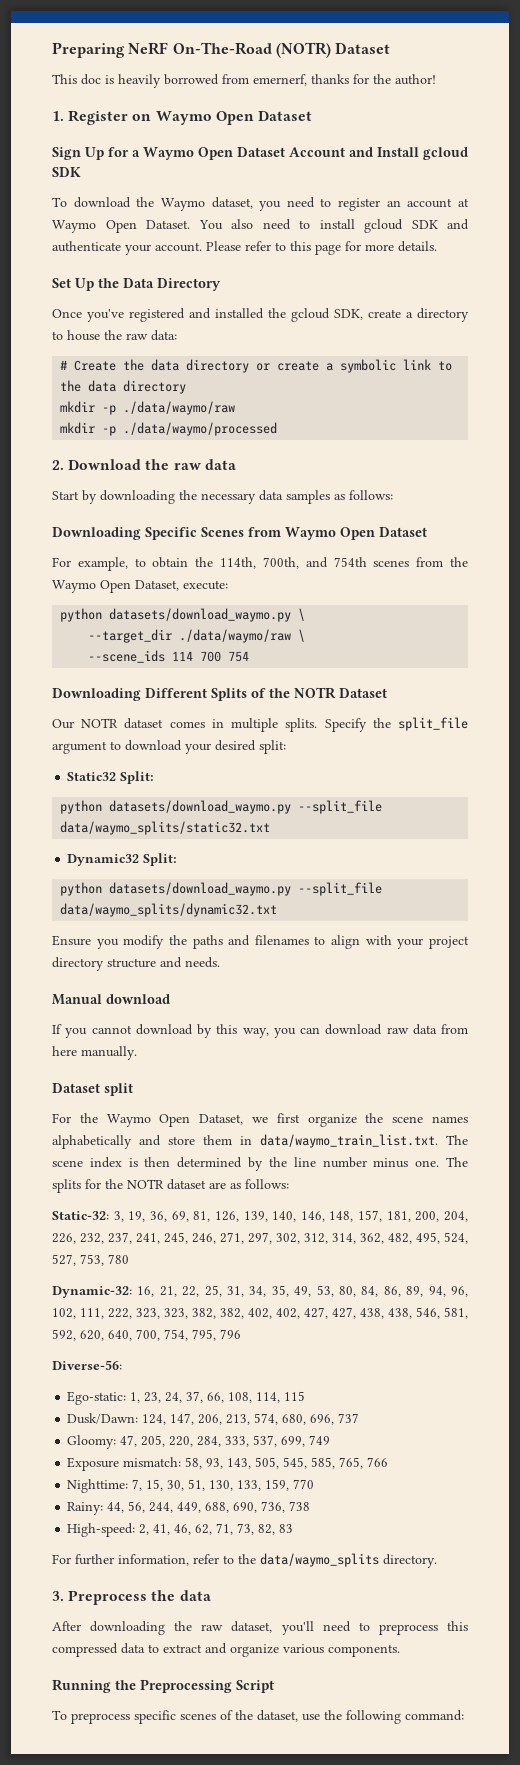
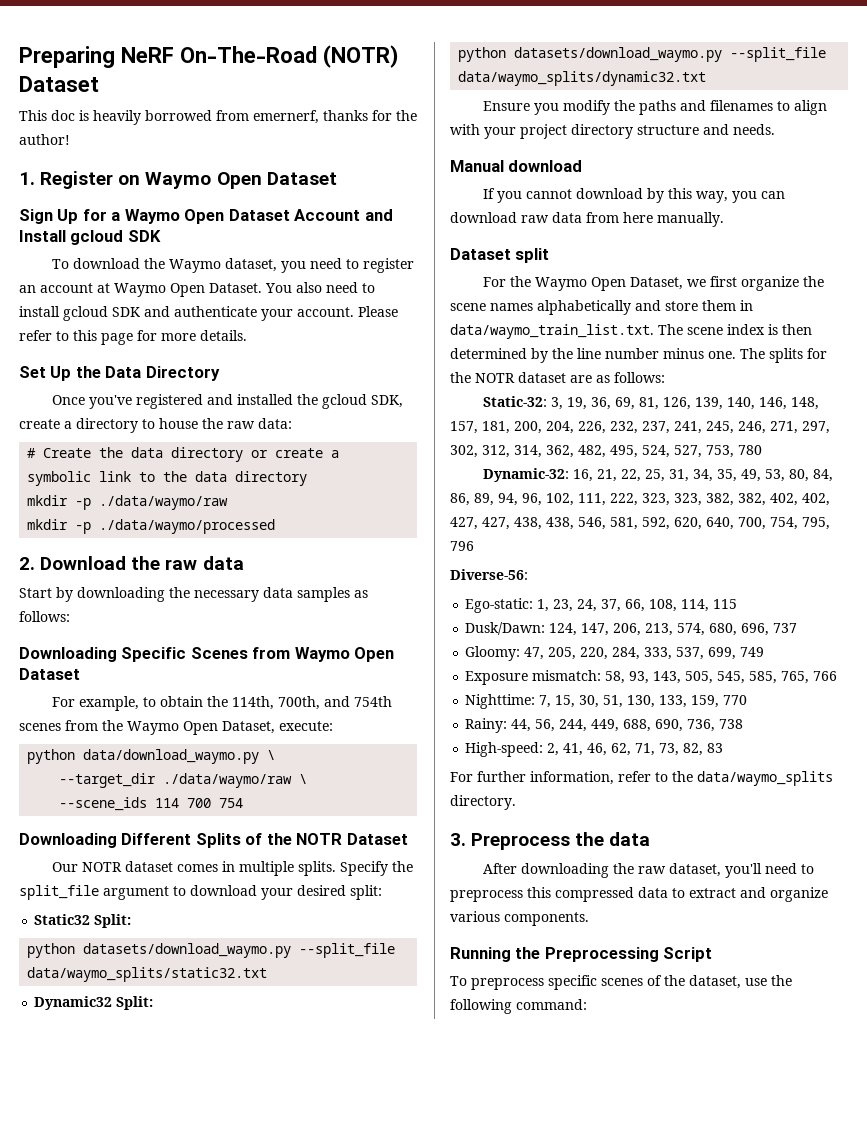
- python datasets/download_waymo.py \
+ python data/download_waymo.py \

